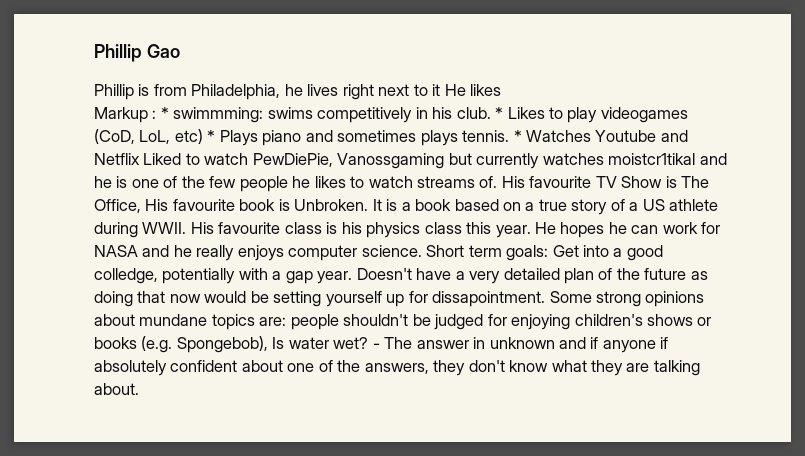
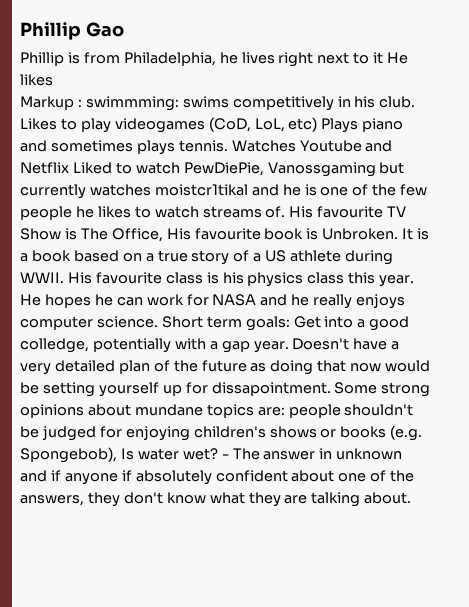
- Markup : * swimmming: swims competitively in his club.
+ Markup : swimmming: swims competitively in his club.
- * Likes to play videogames (CoD, LoL, etc) * Plays piano and sometimes plays tennis.
+ Likes to play videogames (CoD, LoL, etc) Plays piano and sometimes plays tennis.
- * Watches Youtube and Netflix Liked to watch PewDiePie, Vanossgaming but currently watches moistcr1tikal and he is one of the few people he likes to watch streams of.
+ Watches Youtube and Netflix Liked to watch PewDiePie, Vanossgaming but currently watches moistcr1tikal and he is one of the few people he likes to watch streams of.

